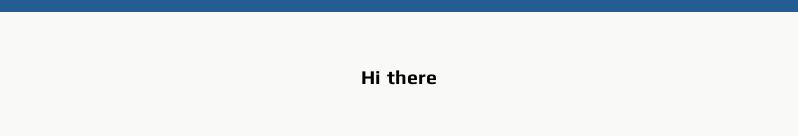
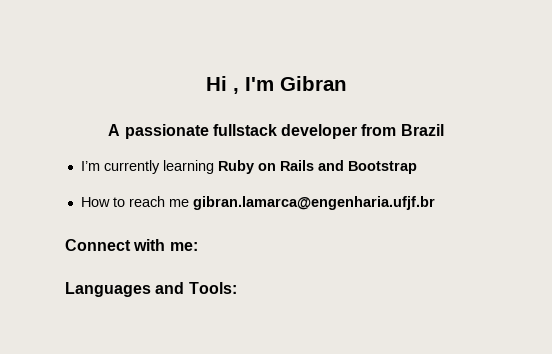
- Hi there
+ Hi , I'm Gibran
+ A passionate fullstack developer from Brazil
+ I’m currently learning Ruby on Rails and Bootstrap
+ How to reach me gibran.lamarca@engenharia.ufjf.br
+ Connect with me:
+ Languages and Tools:

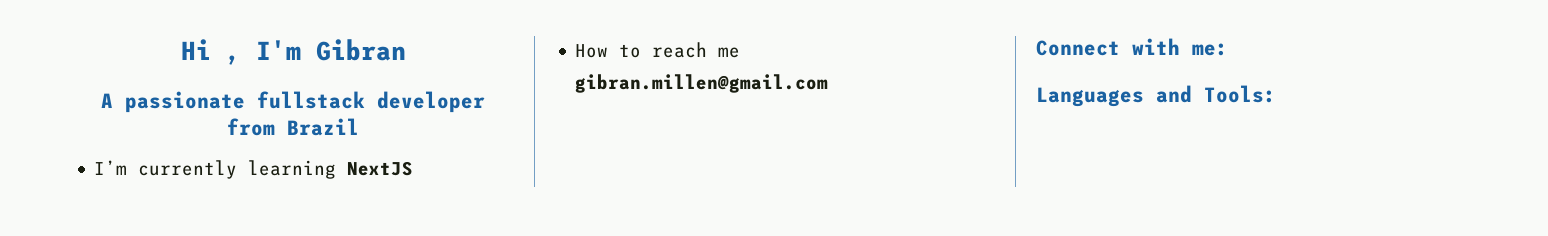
- I’m currently learning Ruby on Rails and Bootstrap
+ I’m currently learning NextJS
- How to reach me gibran.lamarca@engenharia.ufjf.br
+ How to reach me gibran.millen@gmail.com

